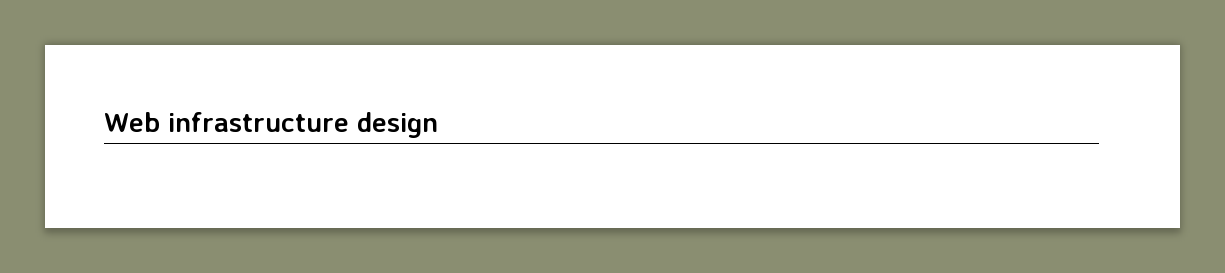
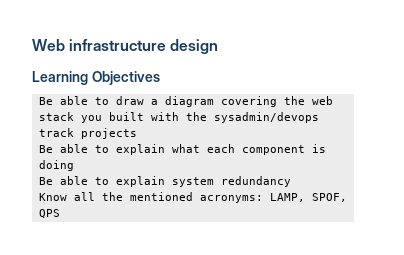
+ Learning Objectives
+ Be able to draw a diagram covering the web stack you built with the sysadmin/devops track projects
+ Be able to explain what each component is doing
+ Be able to explain system redundancy
+ Know all the mentioned acronyms: LAMP, SPOF, QPS

